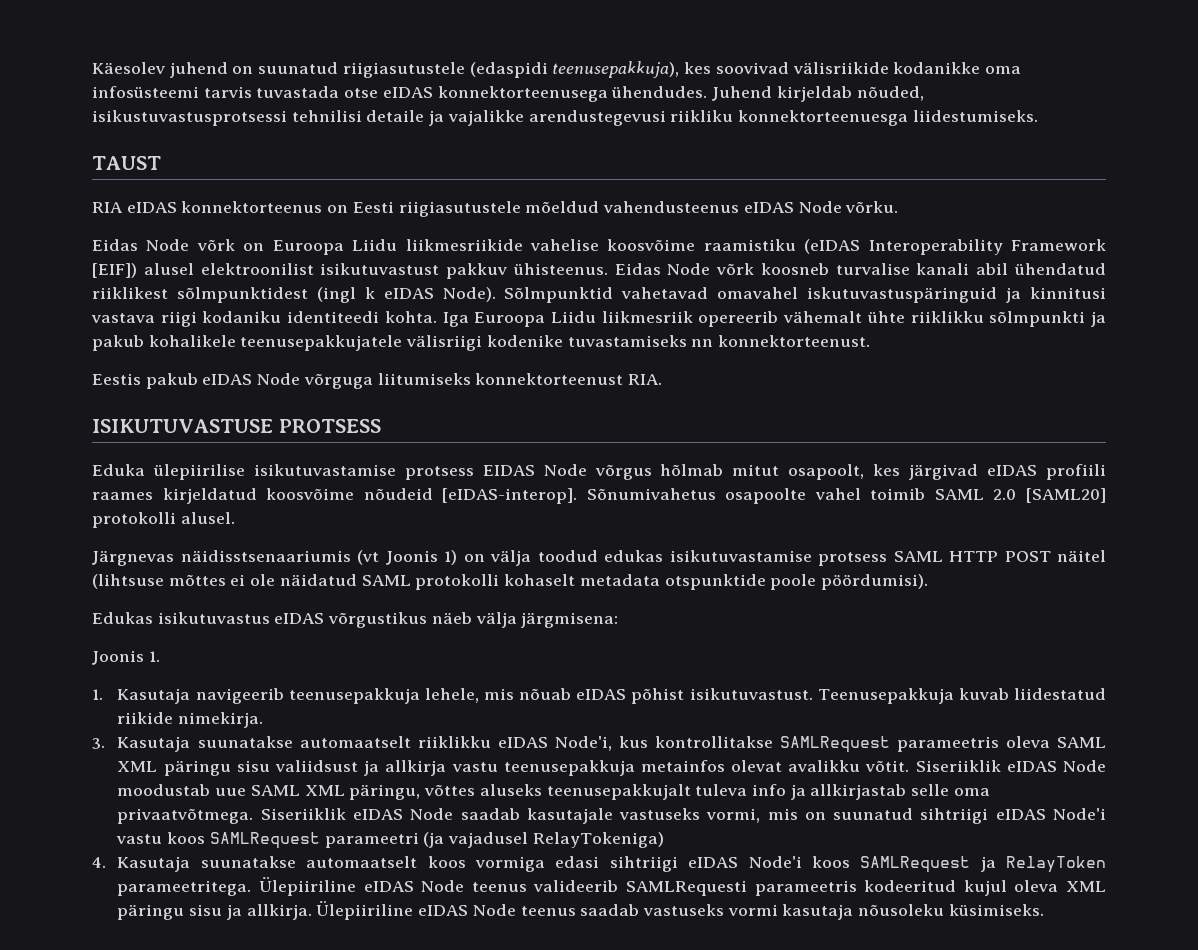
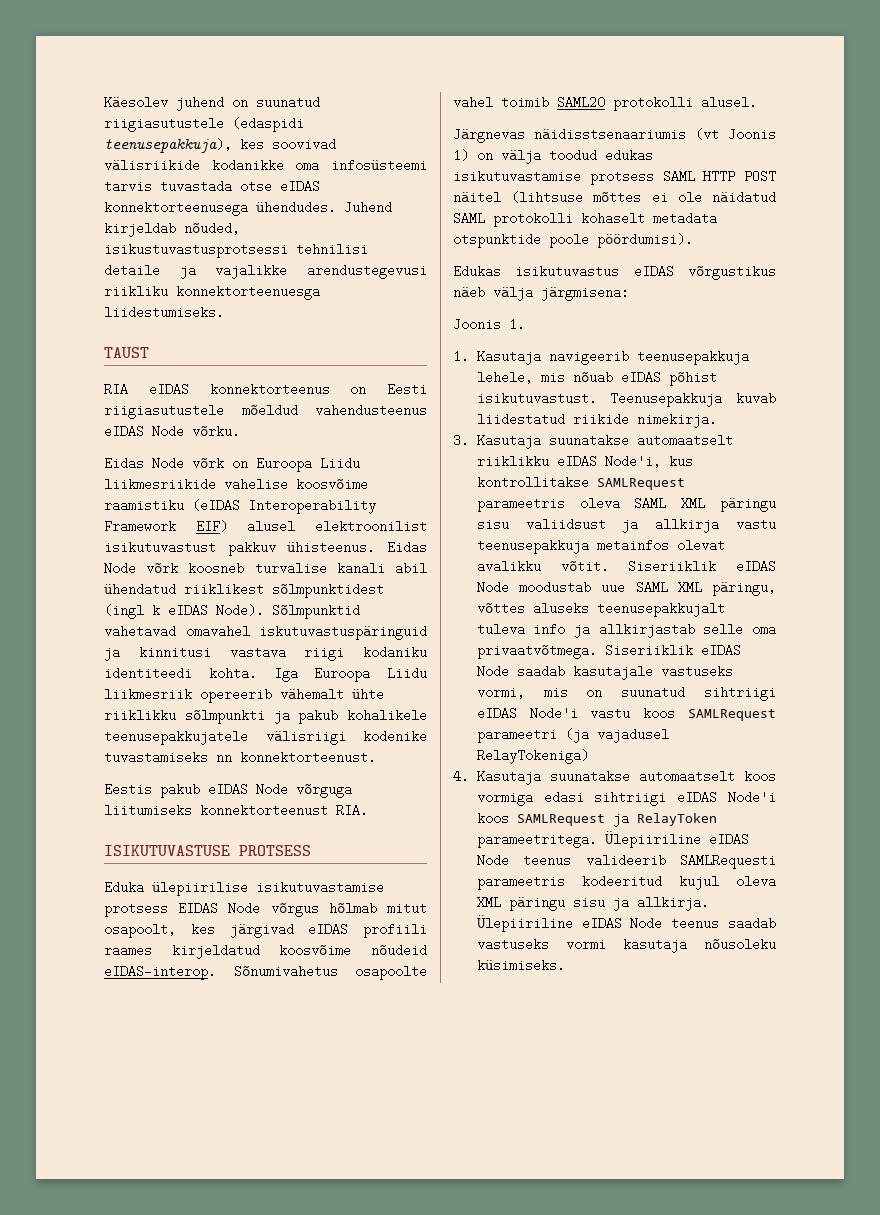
- Eidas Node võrk on Euroopa Liidu liikmesriikide vahelise koosvõime raamistiku (eIDAS Interoperability Framework [EIF]) alusel elektroonilist isikutuvastust pakkuv ühisteenus.
+ Eidas Node võrk on Euroopa Liidu liikmesriikide vahelise koosvõime raamistiku (eIDAS Interoperability Framework EIF) alusel elektroonilist isikutuvastust pakkuv ühisteenus.
- Eduka ülepiirilise isikutuvastamise protsess EIDAS Node võrgus hõlmab mitut osapoolt, kes järgivad eIDAS profiili raames kirjeldatud koosvõime nõudeid [eIDAS-interop].
+ Eduka ülepiirilise isikutuvastamise protsess EIDAS Node võrgus hõlmab mitut osapoolt, kes järgivad eIDAS profiili raames kirjeldatud koosvõime nõudeid eIDAS-interop.
- Sõnumivahetus osapoolte vahel toimib SAML 2.0 [SAML20] protokolli alusel.
+ Sõnumivahetus osapoolte vahel toimib SAML20 protokolli alusel.

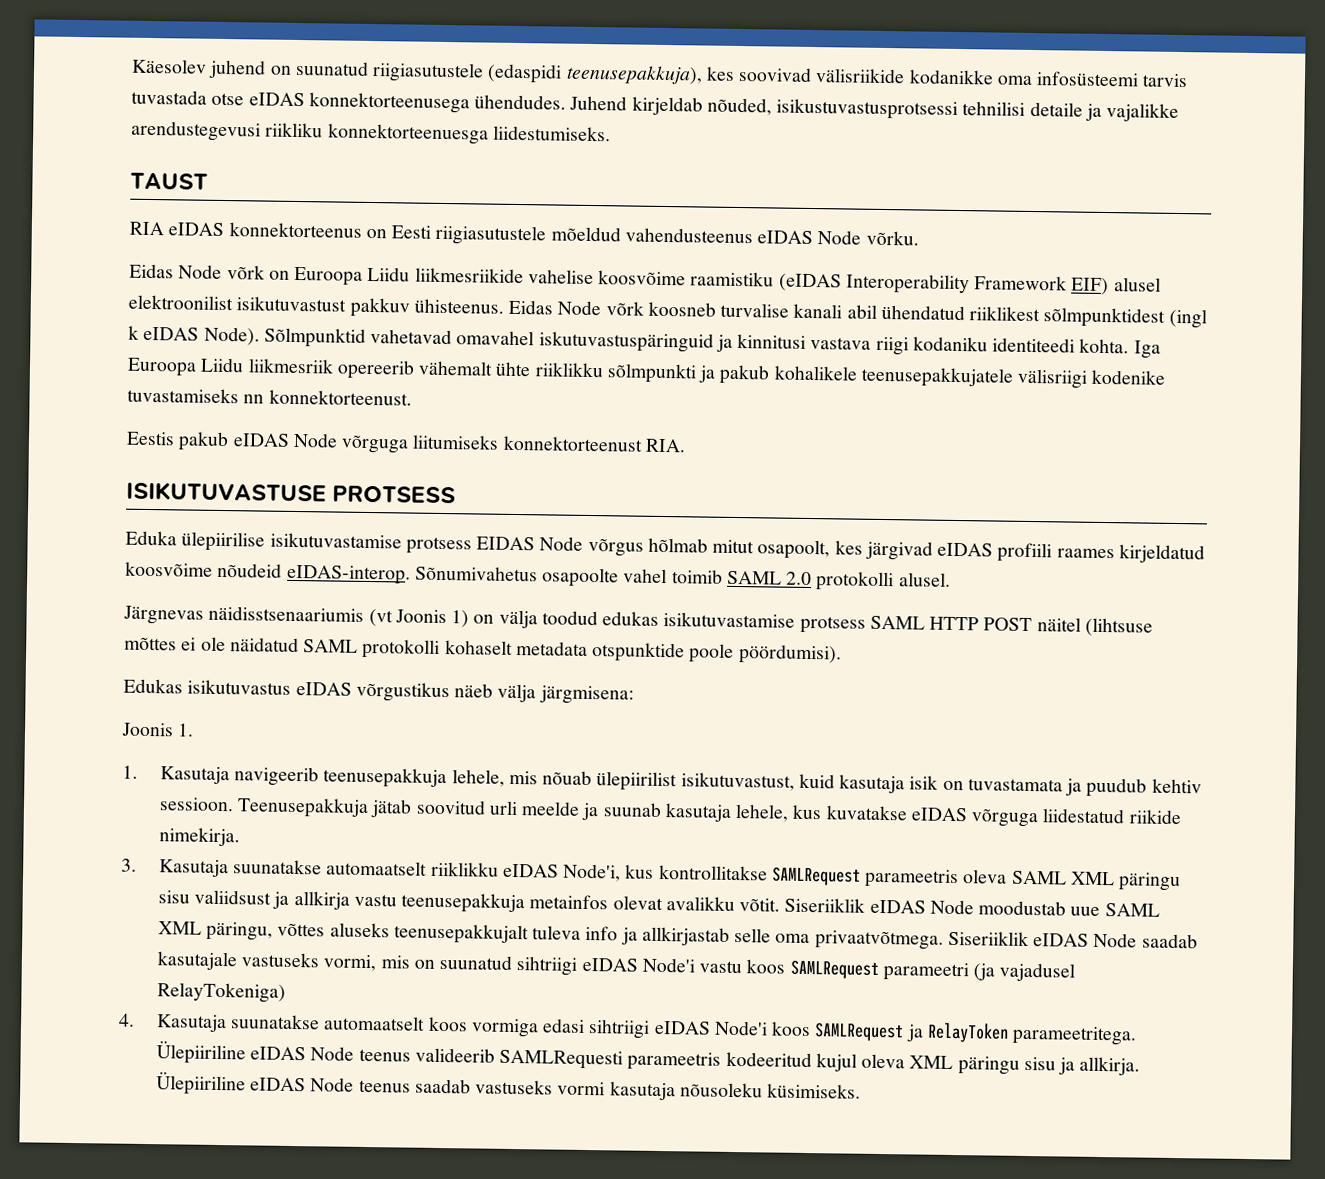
- Sõnumivahetus osapoolte vahel toimib SAML20 protokolli alusel.
+ Sõnumivahetus osapoolte vahel toimib SAML 2.0 protokolli alusel.
- 1. Kasutaja navigeerib teenusepakkuja lehele, mis nõuab eIDAS põhist isikutuvastust. Teenusepakkuja kuvab liidestatud riikide nimekirja.
+ 1. Kasutaja navigeerib teenusepakkuja lehele, mis nõuab ülepiirilist isikutuvastust, kuid kasutaja isik on tuvastamata ja puudub kehtiv sessioon. Teenusepakkuja jätab soovitud urli meelde ja suunab kasutaja lehele, kus kuvatakse eIDAS võrguga liidestatud riikide nimekirja.

